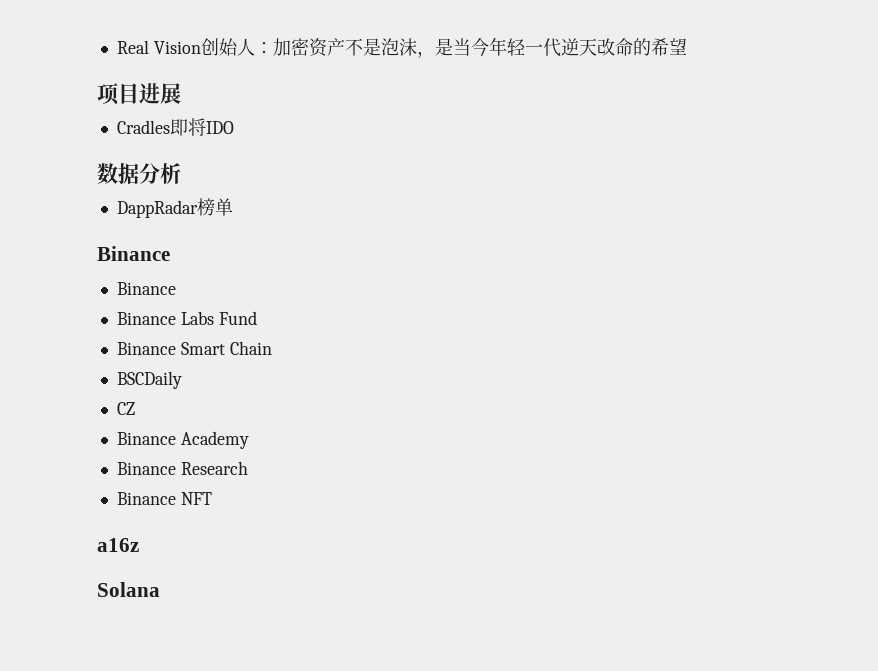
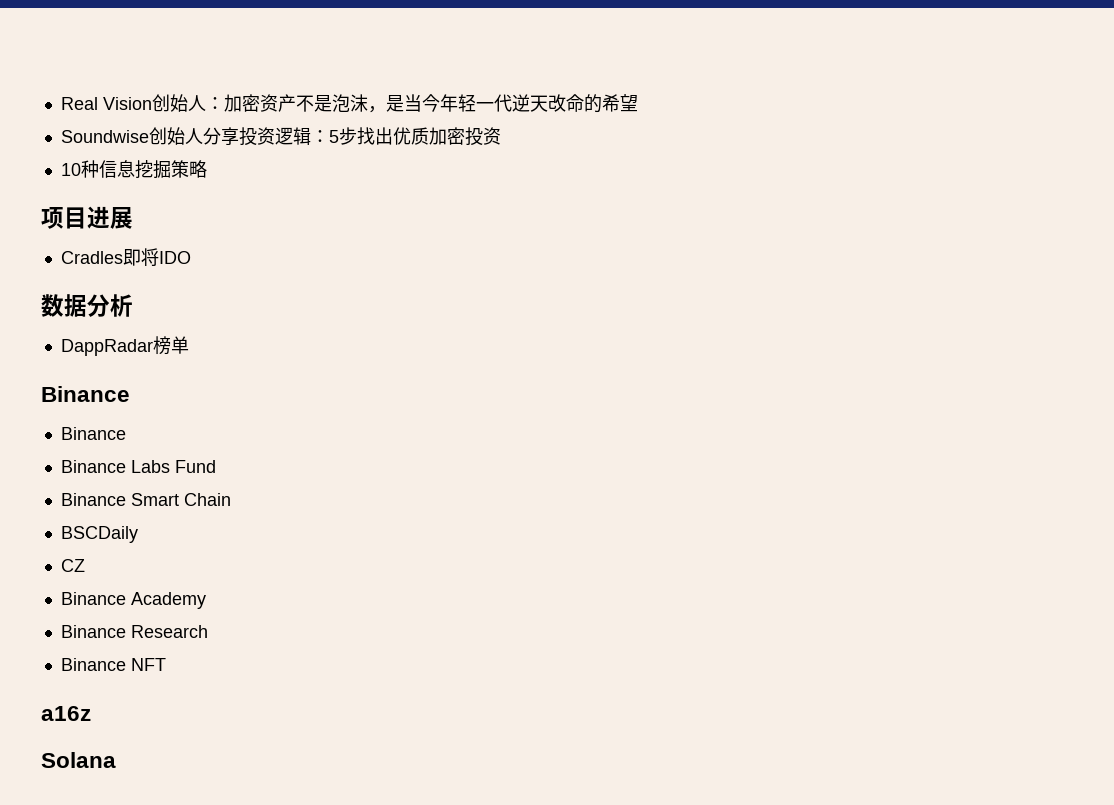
+ Soundwise创始人分享投资逻辑：5步找出优质加密投资
+ 10种信息挖掘策略

